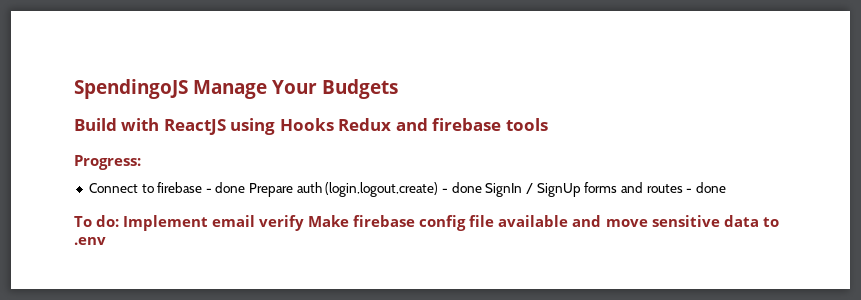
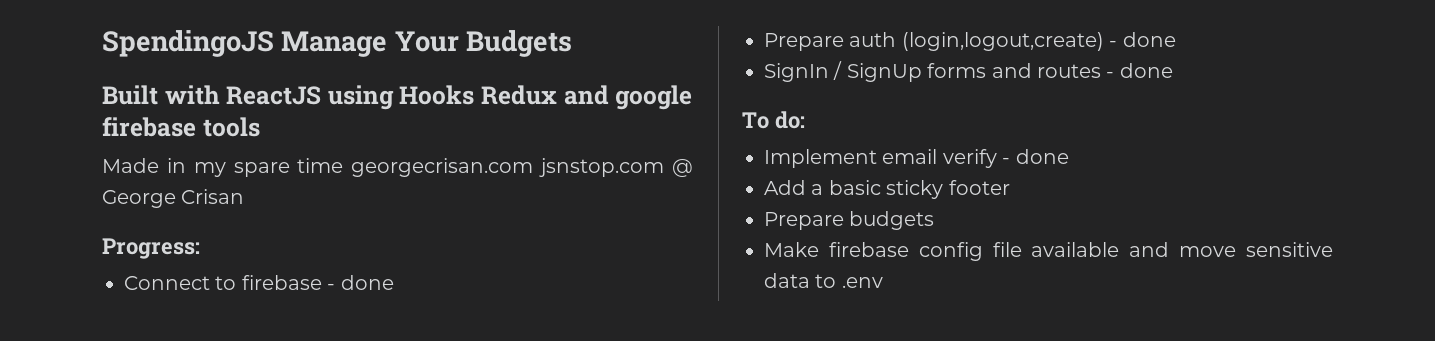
- Build with ReactJS using Hooks Redux and firebase tools
+ Built with ReactJS using Hooks Redux and google firebase tools
+ Made in my spare time georgecrisan.com jsnstop.com @ George Crisan
- Connect to firebase - done Prepare auth (login,logout,create) - done SignIn / SignUp forms and routes - done
+ Connect to firebase - done
+ Prepare auth (login,logout,create) - done
+ SignIn / SignUp forms and routes - done
- To do: Implement email verify Make firebase config file available and move sensitive data to .env
+ To do:
+ Implement email verify - done
+ Add a basic sticky footer
+ Prepare budgets
+ Make firebase config file available and move sensitive data to .env

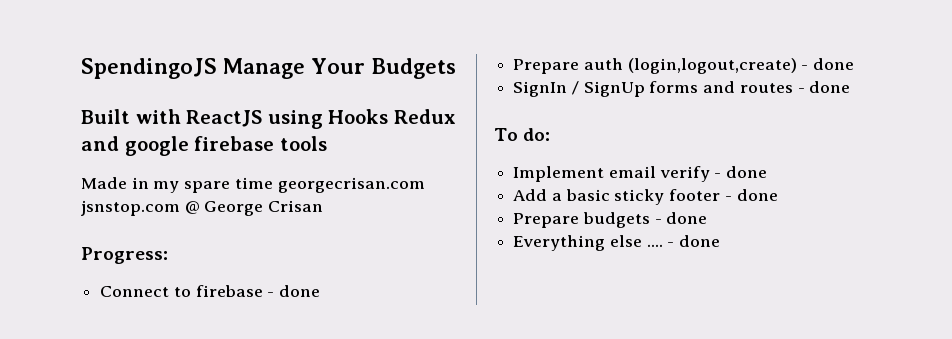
- Add a basic sticky footer
+ Add a basic sticky footer - done
- Prepare budgets
- Make firebase config file available and move sensitive data to .env
+ Prepare budgets - done
+ Everything else .... - done

